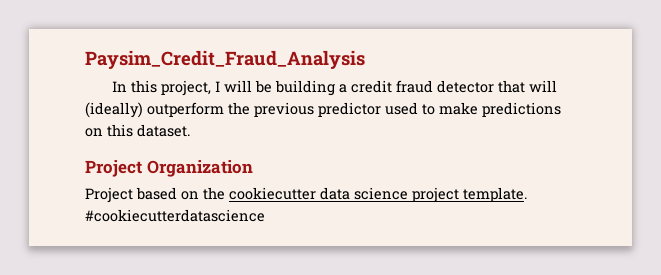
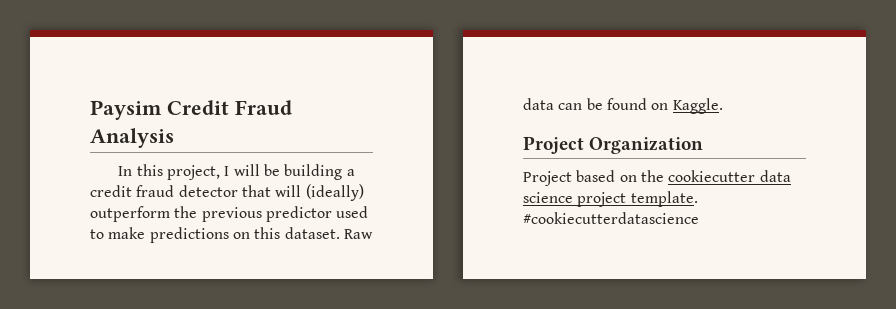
- Paysim_Credit_Fraud_Analysis
+ Paysim Credit Fraud Analysis
+ Raw data can be found on Kaggle.

